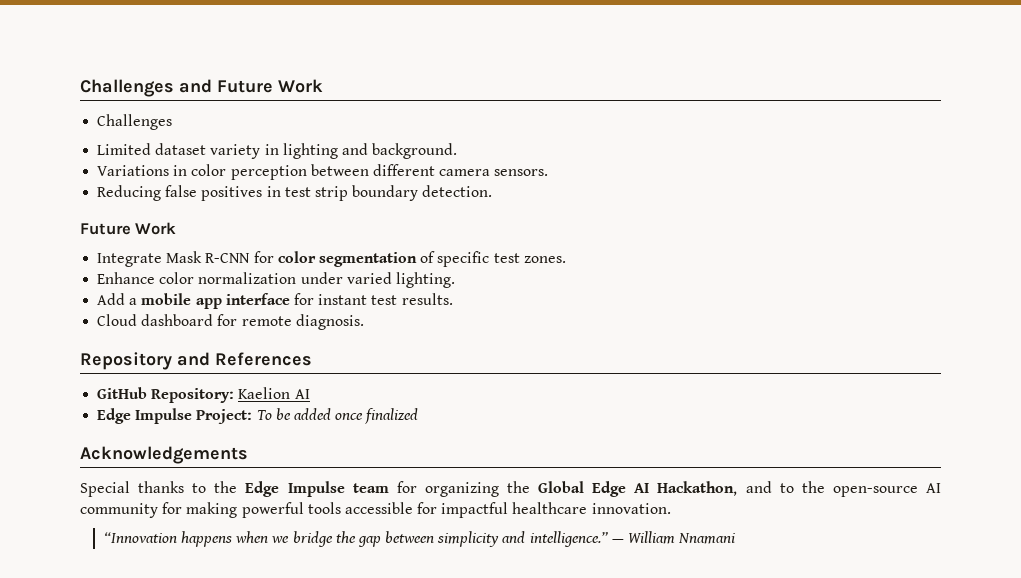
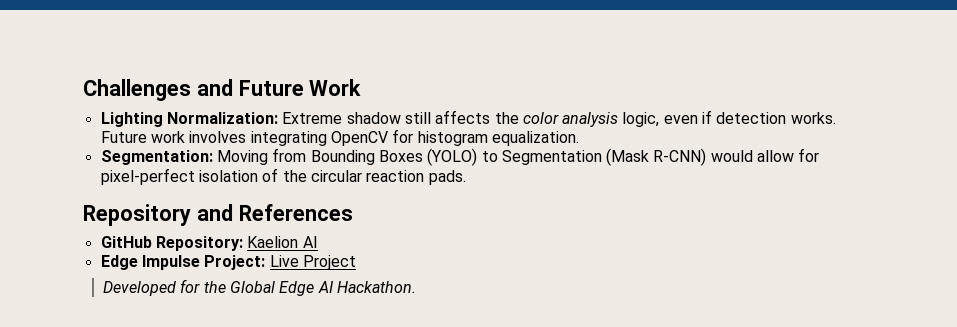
  Challenges and Future Work
- Challenges
- Limited dataset variety in lighting and background.
- Variations in color perception between different camera sensors.
- Reducing false positives in test strip boundary detection.
- Future Work
- Integrate Mask R-CNN for color segmentation of specific test zones.
- Enhance color normalization under varied lighting.
- Add a mobile app interface for instant test results.
- Cloud dashboard for remote diagnosis.
+ Lighting Normalization: Extreme shadow still affects the color analysis logic, even if detection works. Future work involves integrating OpenCV for histogram equalization.
+ Segmentation: Moving from Bounding Boxes (YOLO) to Segmentation (Mask R-CNN) would allow for pixel-perfect isolation of the circular reaction pads.
- Edge Impulse Project: To be added once finalized
- Acknowledgements
- Special thanks to the Edge Impulse team for organizing the Global Edge AI Hackathon, and to the open-source AI community for making powerful tools accessible for impactful healthcare innovation.
- “Innovation happens when we bridge the gap between simplicity and intelligence.” — William Nnamani
+ Edge Impulse Project: Live Project
+ Developed for the Global Edge AI Hackathon.

